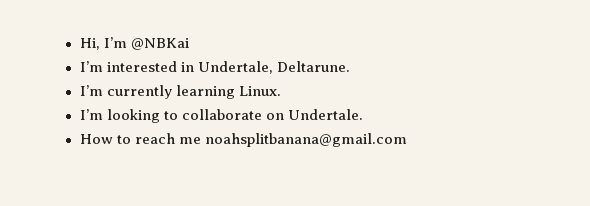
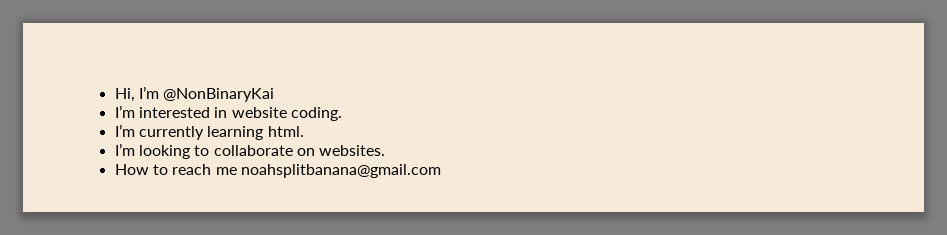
- Hi, I’m @NBKai
+ Hi, I’m @NonBinaryKai
- I’m interested in Undertale, Deltarune.
+ I’m interested in website coding.
- I’m currently learning Linux.
+ I’m currently learning html.
- I’m looking to collaborate on Undertale.
+ I’m looking to collaborate on websites.

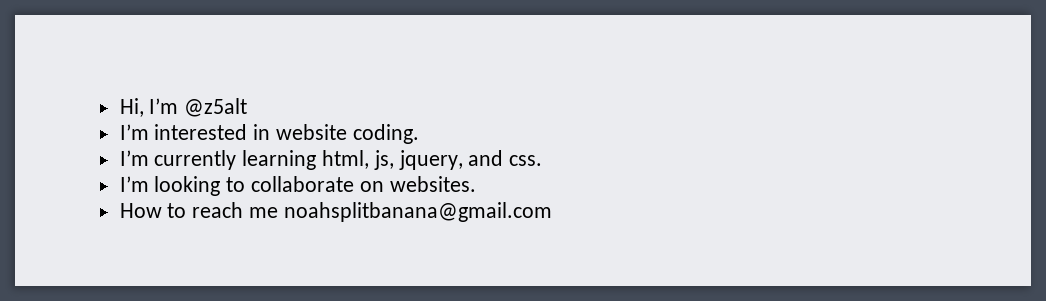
- Hi, I’m @NonBinaryKai
+ Hi, I’m @z5alt
- I’m currently learning html.
+ I’m currently learning html, js, jquery, and css.

